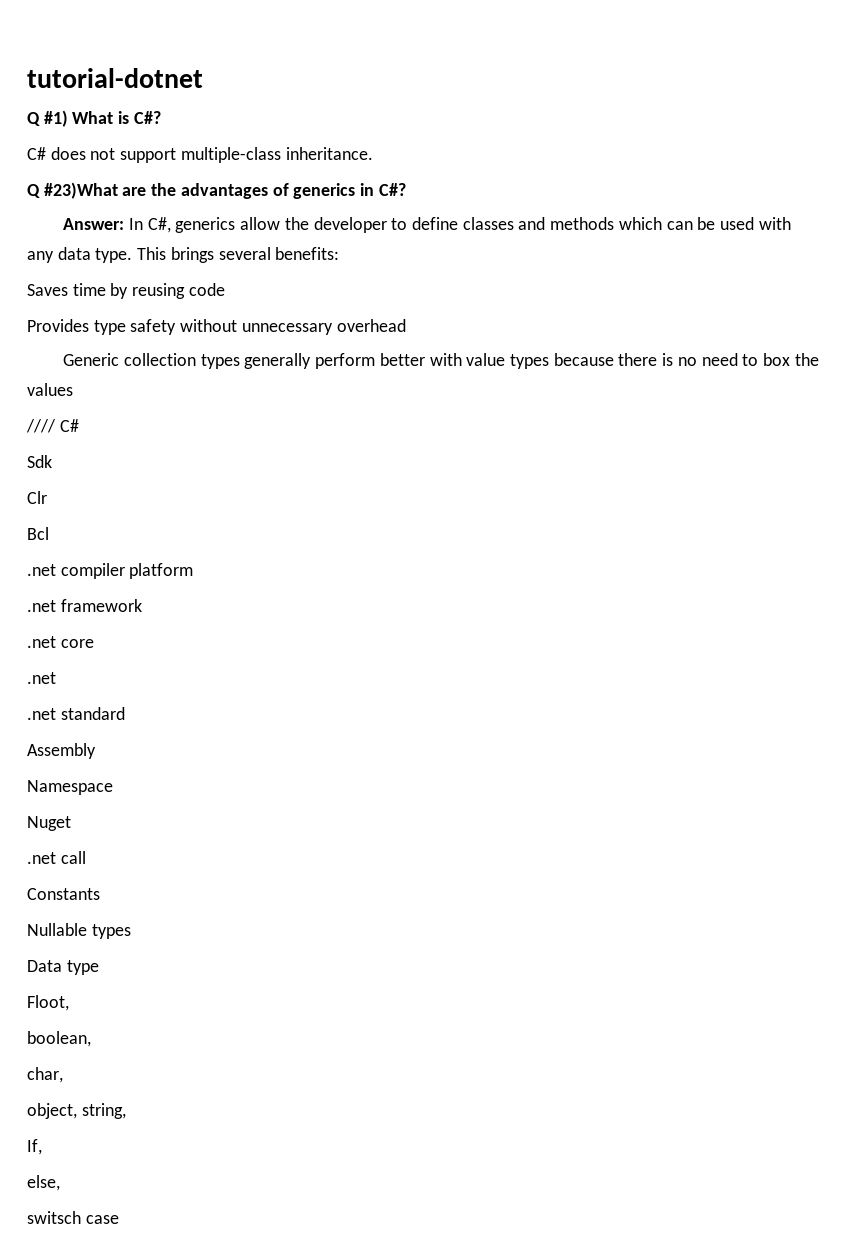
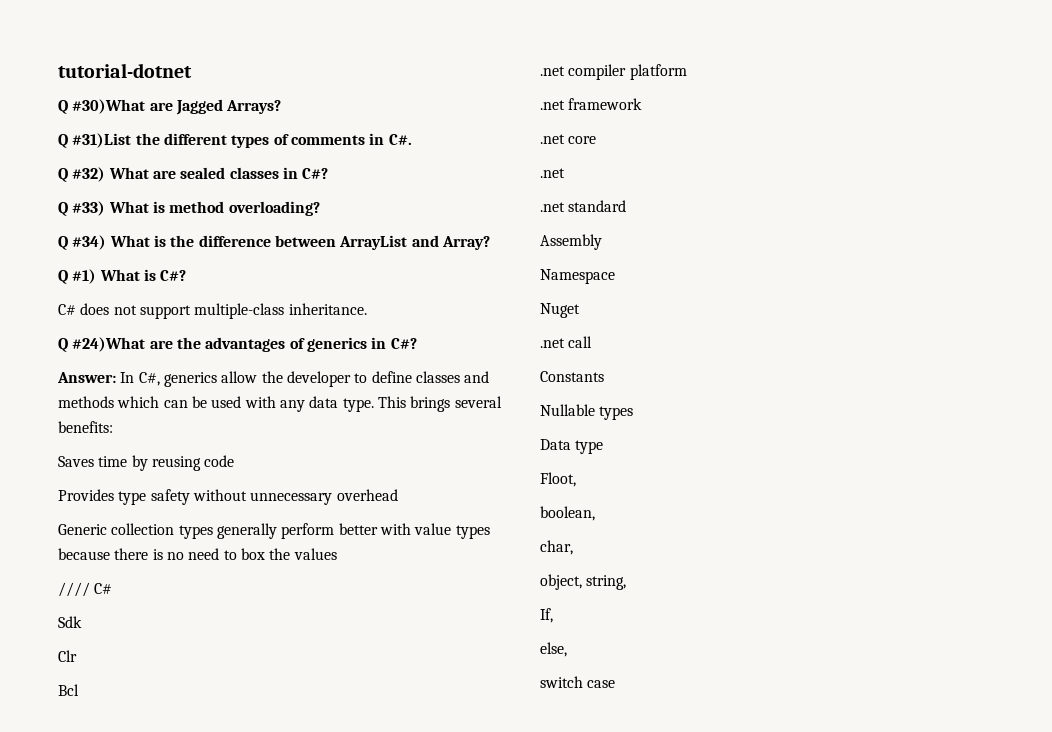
+ Q #30)What are Jagged Arrays?
+ Q #31)List the different types of comments in C#.
+ Q #32) What are sealed classes in C#?
+ Q #33) What is method overloading?
+ Q #34) What is the difference between ArrayList and Array?
- Q #23)What are the advantages of generics in C#?
+ Q #24)What are the advantages of generics in C#?
- switsch case
+ switch case

